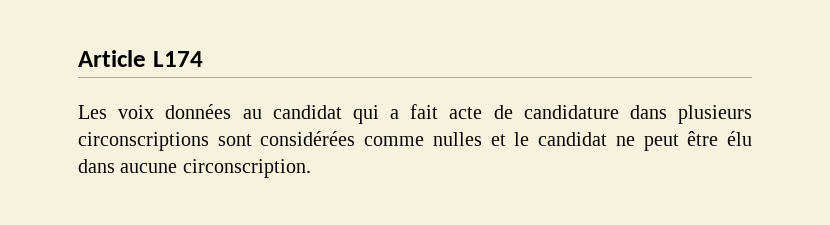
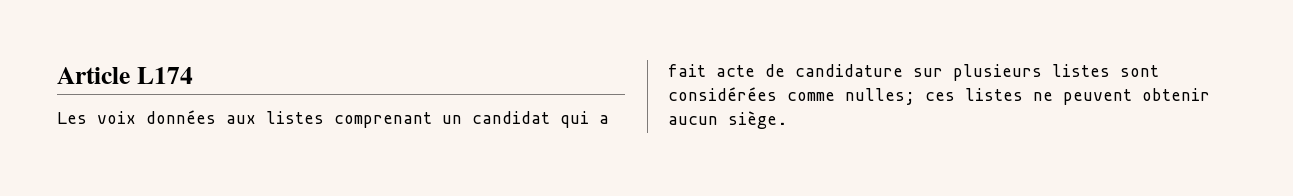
- Les voix données au candidat qui a fait acte de candidature dans plusieurs circonscriptions sont considérées comme nulles et le candidat ne peut être élu dans aucune circonscription.
+ Les voix données aux listes comprenant un candidat qui a fait acte de candidature sur plusieurs listes sont considérées comme nulles; ces listes ne peuvent obtenir aucun siège.

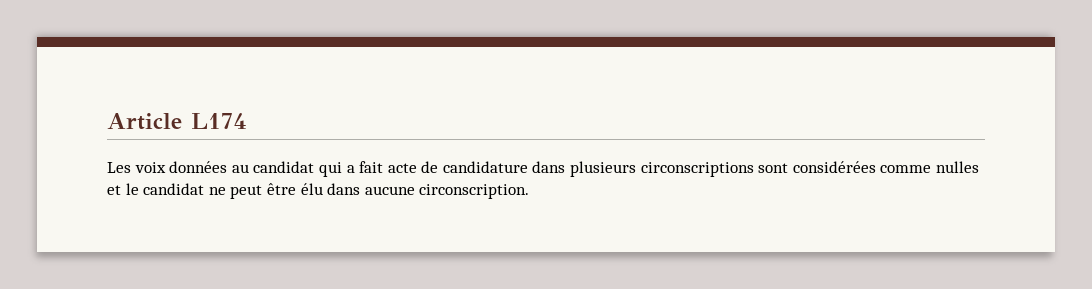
- Les voix données aux listes comprenant un candidat qui a fait acte de candidature sur plusieurs listes sont considérées comme nulles; ces listes ne peuvent obtenir aucun siège.
+ Les voix données au candidat qui a fait acte de candidature dans plusieurs circonscriptions sont considérées comme nulles et le candidat ne peut être élu dans aucune circonscription.

